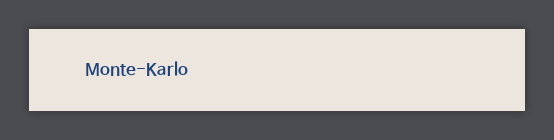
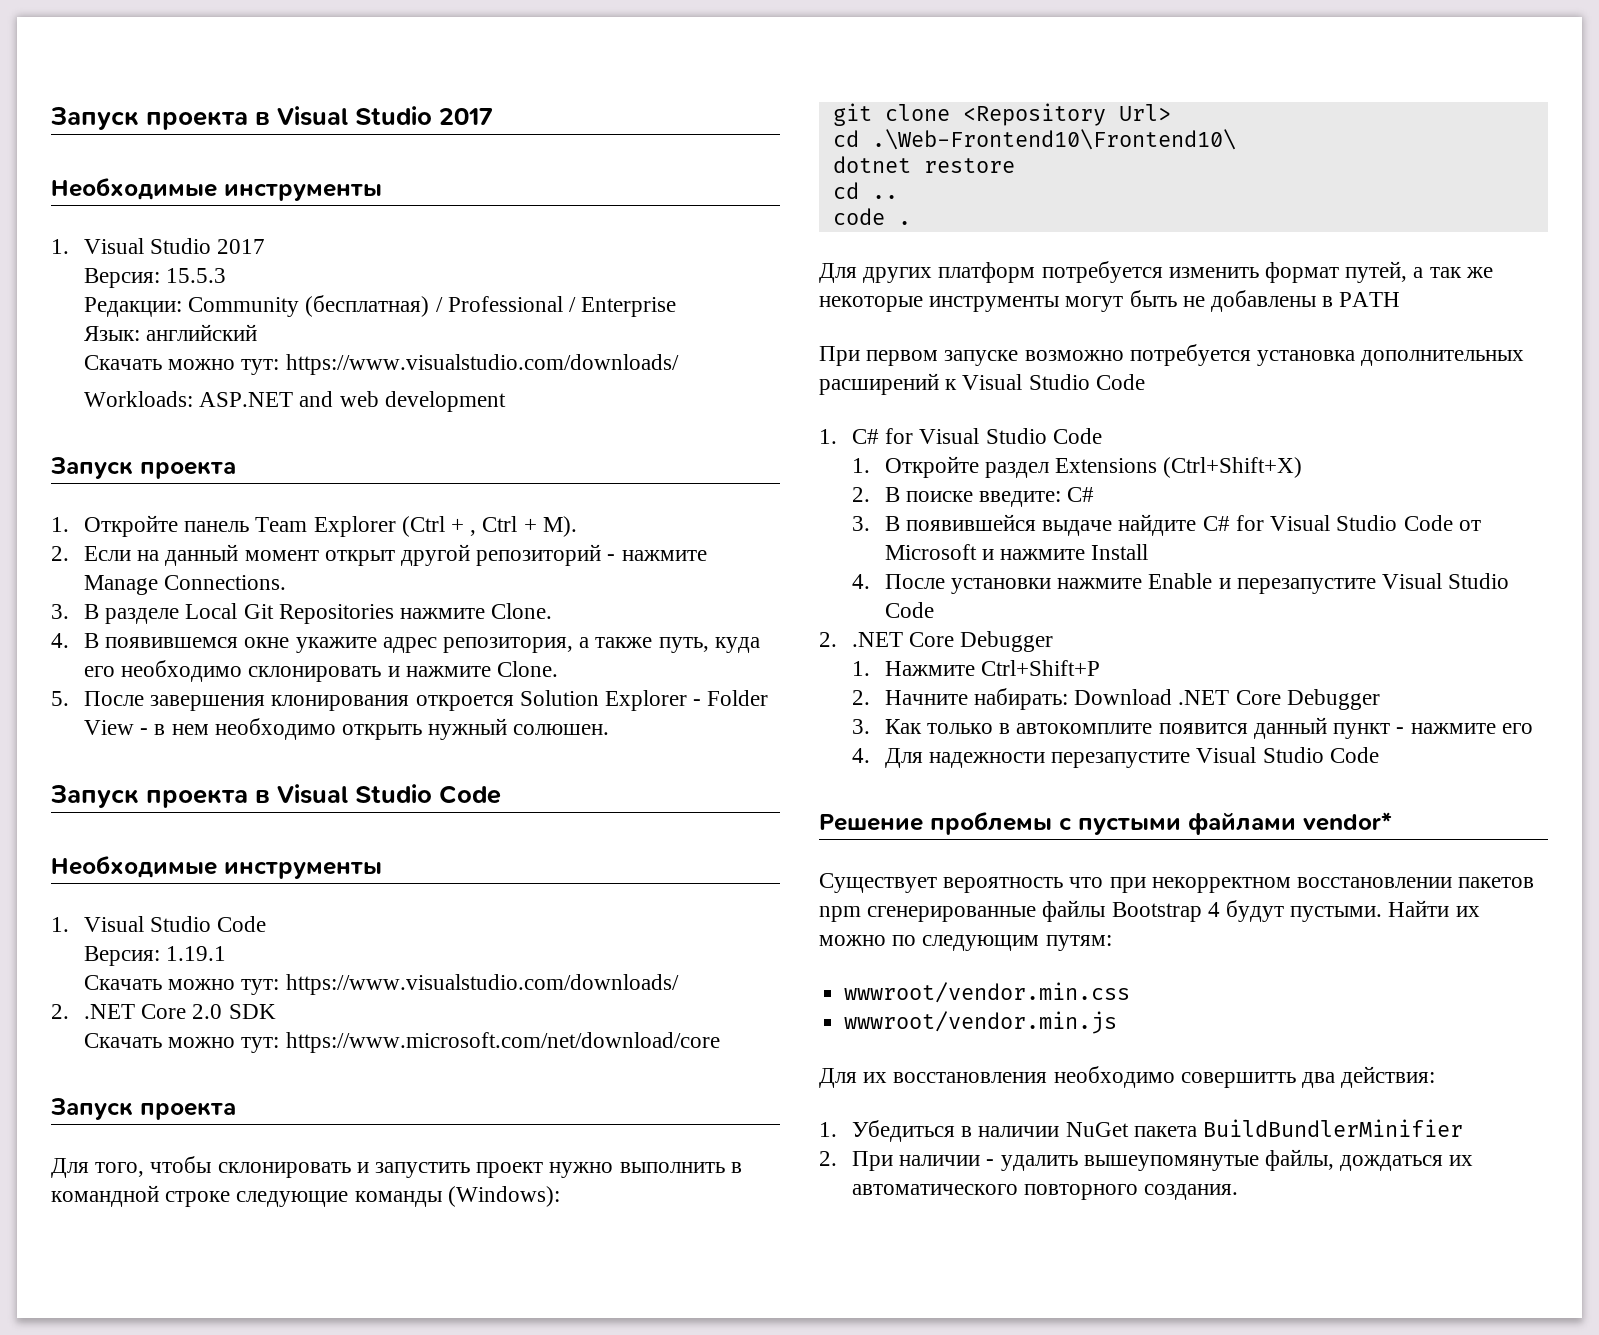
- Monte-Karlo
+ Запуск проекта в Visual Studio 2017
+ Необходимые инструменты
+ 1. Visual Studio 2017
+ Версия: 15.5.3
+ Редакции: Community (бесплатная) / Professional / Enterprise
+ Язык: английский
+ Скачать можно тут: https://www.visualstudio.com/downloads/
+ Workloads: ASP.NET and web development
+ Запуск проекта
+ 1. Откройте панель Team Explorer (Ctrl + , Ctrl + M).
+ 2. Если на данный момент открыт другой репозиторий - нажмите Manage Connections.
+ 3. В разделе Local Git Repositories нажмите Clone.
+ 4. В появившемся окне укажите адрес репозитория, а также путь, куда его необходимо склонировать и нажмите Clone.
+ 5. После завершения клонирования откроется Solution Explorer - Folder View - в нем необходимо открыть нужный солюшен.
+ Запуск проекта в Visual Studio Code
+ Необходимые инструменты
+ 1. Visual Studio Code
+ Версия: 1.19.1
+ Скачать можно тут: https://www.visualstudio.com/downloads/
+ 2. .NET Core 2.0 SDK
+ Скачать можно тут: https://www.microsoft.com/net/download/core
+ Запуск проекта
+ Для того, чтобы склонировать и запустить проект нужно выполнить в командной строке следующие команды (Windows):
+ git clone <Repository Url>
+ cd .\Web-Frontend10\Frontend10\
+ dotnet restore
+ cd ..
+ code .
+ Для других платформ потребуется изменить формат путей, а так же некоторые инструменты могут быть не добавлены в PATH
+ При первом запуске возможно потребуется установка дополнительных расширений к Visual Studio Code
+ 1. C# for Visual Studio Code
+ 1. Откройте раздел Extensions (Ctrl+Shift+X)
+ 2. В поиске введите: C#
+ 3. В появившейся выдаче найдите C# for Visual Studio Code от Microsoft и нажмите Install
+ 4. После установки нажмите Enable и перезапустите Visual Studio Code
+ 2. .NET Core Debugger
+ 1. Нажмите Ctrl+Shift+P
+ 2. Начните набирать: Download .NET Core Debugger
+ 3. Как только в автокомплите появится данный пункт - нажмите его
+ 4. Для надежности перезапустите Visual Studio Code
+ Решение проблемы с пустыми файлами vendor*
+ Существует вероятность что при некорректном восстановлении пакетов npm сгенерированные файлы Bootstrap 4 будут пустыми. Найти их можно по следующим путям:
+ wwwroot/vendor.min.css
+ wwwroot/vendor.min.js
+ Для их восстановления необходимо совершитть два действия:
+ 1. Убедиться в наличии NuGet пакета BuildBundlerMinifier
+ 2. При наличии - удалить вышеупомянутые файлы, дождаться их автоматического повторного создания.

